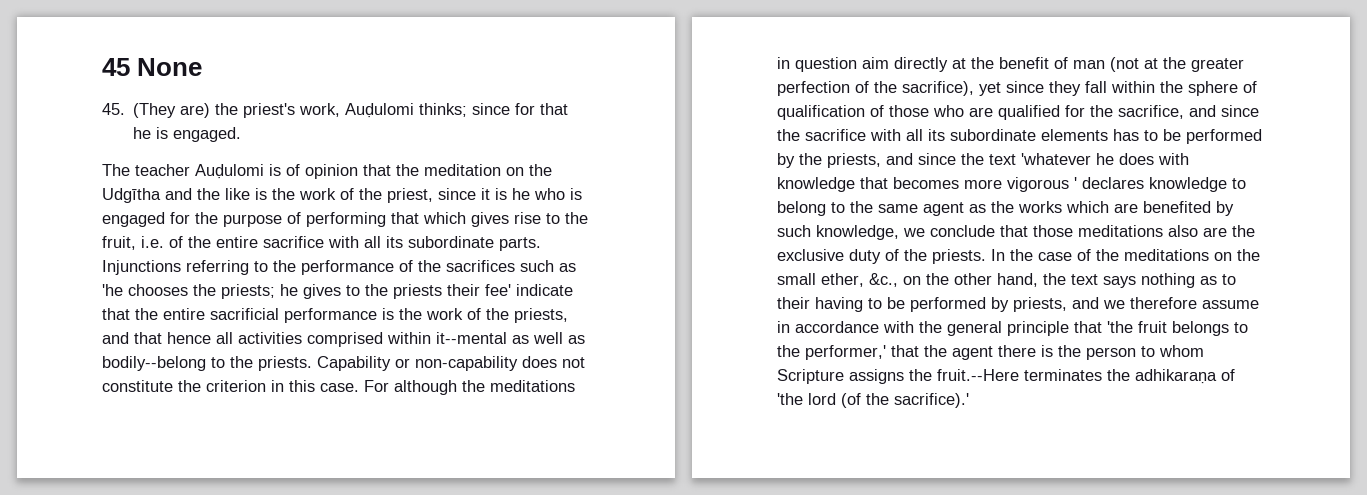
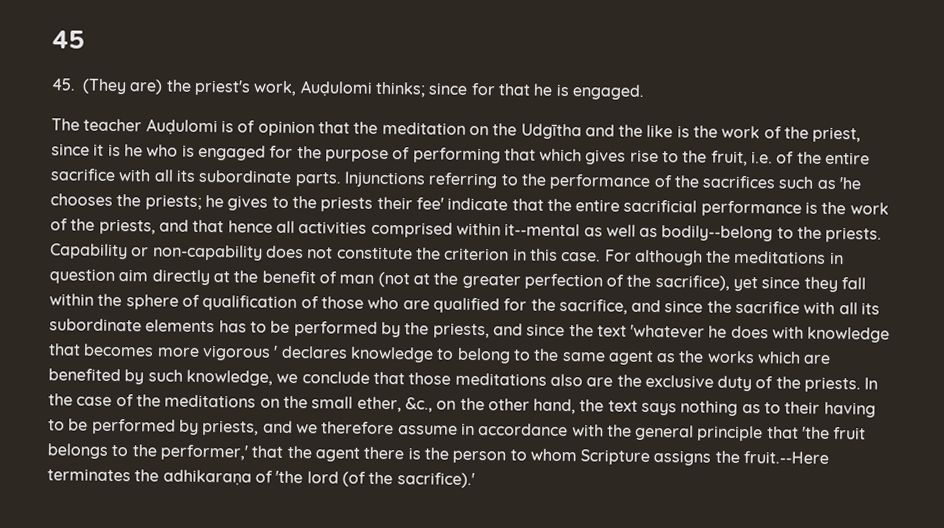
- 45 None
+ 45

